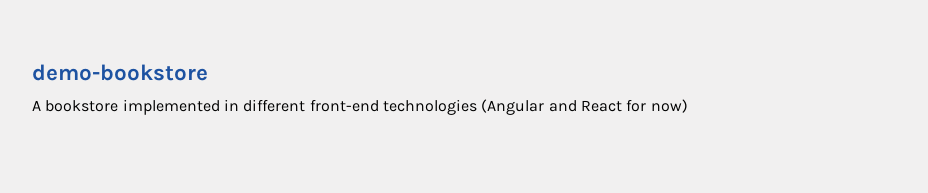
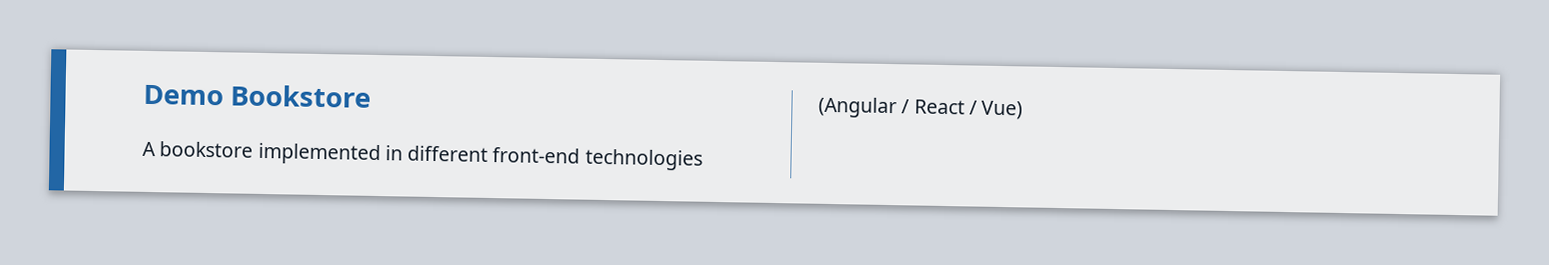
- demo-bookstore
+ Demo Bookstore
- A bookstore implemented in different front-end technologies (Angular and React for now)
+ A bookstore implemented in different front-end technologies (Angular / React / Vue)

